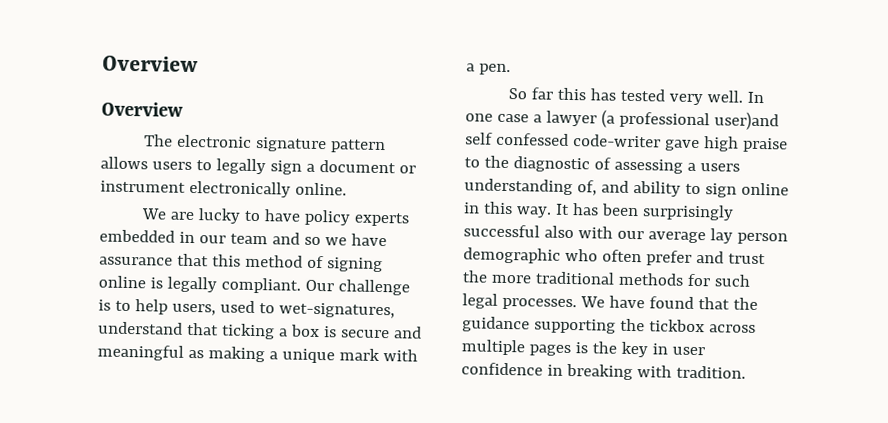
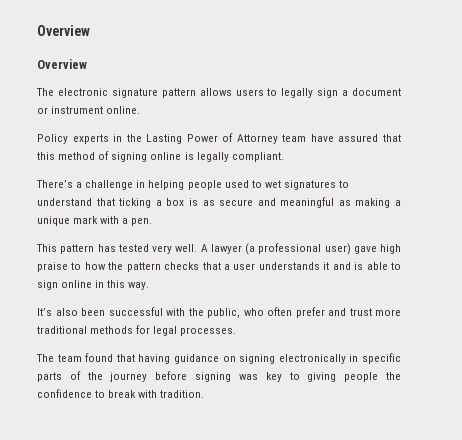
- The electronic signature pattern allows users to legally sign a document or instrument electronically online.
+ The electronic signature pattern allows users to legally sign a document or instrument online.
- We are lucky to have policy experts embedded in our team and so we have assurance that this method of signing online is legally compliant. Our challenge is to help users, used to wet-signatures, understand that ticking a box is secure and meaningful as making a unique mark with a pen.
+ Policy experts in the Lasting Power of Attorney team have assured that this method of signing online is legally compliant.
+ There’s a challenge in helping people used to wet signatures to understand that ticking a box is as secure and meaningful as making a unique mark with a pen.
- So far this has tested very well.
+ This pattern has tested very well.
- In one case a lawyer (a professional user)and self confessed code-writer gave high praise to the diagnostic of assessing a users understanding of, and ability to sign online in this way. It has been surprisingly successful also with our average lay person demographic who often prefer and trust the more traditional methods for such legal processes. We have found that the guidance supporting the tickbox across multiple pages is the key in user confidence in breaking with tradition.
+ A lawyer (a professional user) gave high praise to how the pattern checks that a user understands it and is able to sign online in this way.
+ It’s also been successful with the public, who often prefer and trust more traditional methods for legal processes.
+ The team found that having guidance on signing electronically in specific parts of the journey before signing was key to giving people the confidence to break with tradition.

